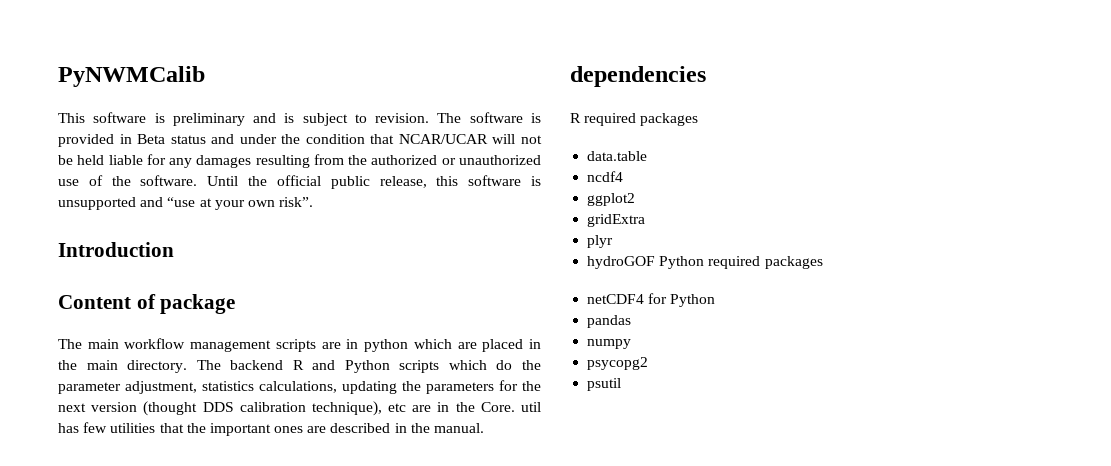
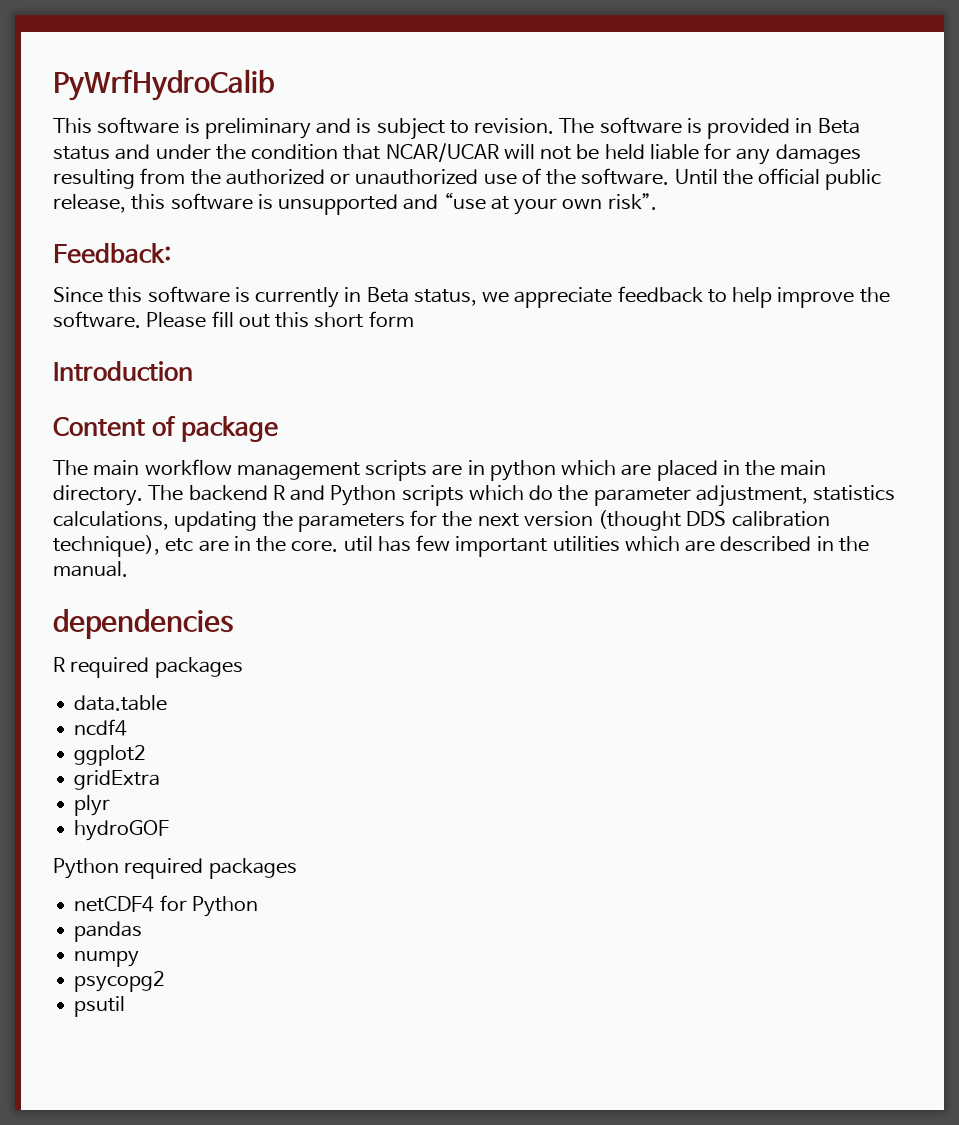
- PyNWMCalib
+ PyWrfHydroCalib
+ Feedback:
+ Since this software is currently in Beta status, we appreciate feedback to help improve the software. Please fill out this short form
- The backend R and Python scripts which do the parameter adjustment, statistics calculations, updating the parameters for the next version (thought DDS calibration technique), etc are in the Core. util has few utilities that the important ones are described in the manual.
+ The backend R and Python scripts which do the parameter adjustment, statistics calculations, updating the parameters for the next version (thought DDS calibration technique), etc are in the core. util has few important utilities which are described in the manual.
- hydroGOF Python required packages
+ hydroGOF
+ Python required packages

